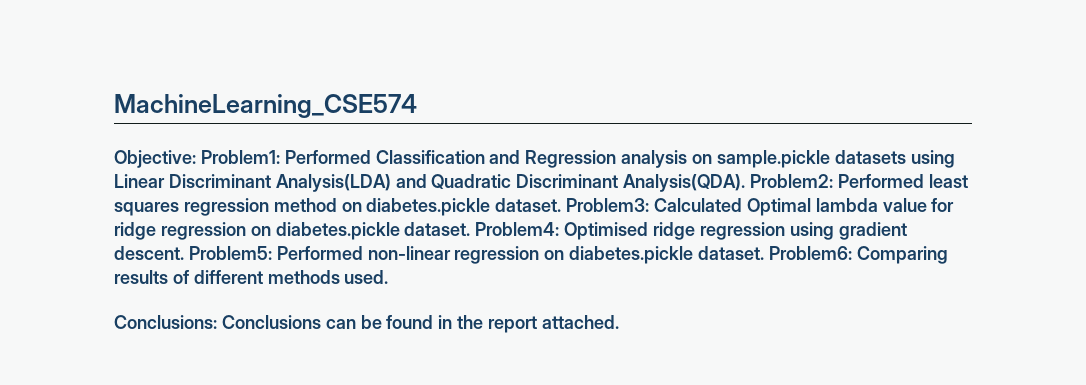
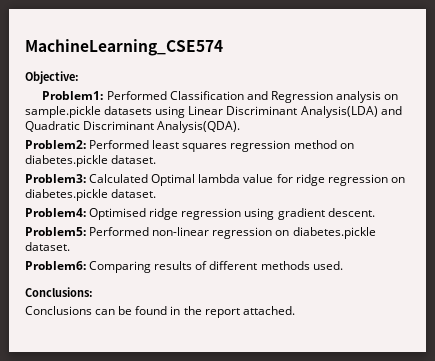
- Objective: Problem1: Performed Classification and Regression analysis on sample.pickle datasets using Linear Discriminant Analysis(LDA) and Quadratic Discriminant Analysis(QDA). Problem2: Performed least squares regression method on diabetes.pickle dataset. Problem3: Calculated Optimal lambda value for ridge regression on diabetes.pickle dataset. Problem4: Optimised ridge regression using gradient descent. Problem5: Performed non-linear regression on diabetes.pickle dataset. Problem6: Comparing results of different methods used.
+ Objective:
+ Problem1: Performed Classification and Regression analysis on sample.pickle datasets using Linear Discriminant Analysis(LDA) and Quadratic Discriminant Analysis(QDA).
+ Problem2: Performed least squares regression method on diabetes.pickle dataset.
+ Problem3: Calculated Optimal lambda value for ridge regression on diabetes.pickle dataset.
+ Problem4: Optimised ridge regression using gradient descent.
+ Problem5: Performed non-linear regression on diabetes.pickle dataset.
+ Problem6: Comparing results of different methods used.
- Conclusions: Conclusions can be found in the report attached.
+ Conclusions:
+ Conclusions can be found in the report attached.

